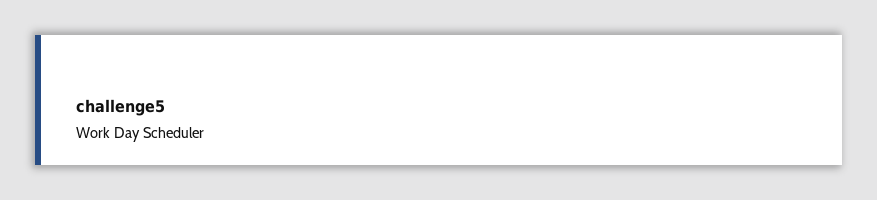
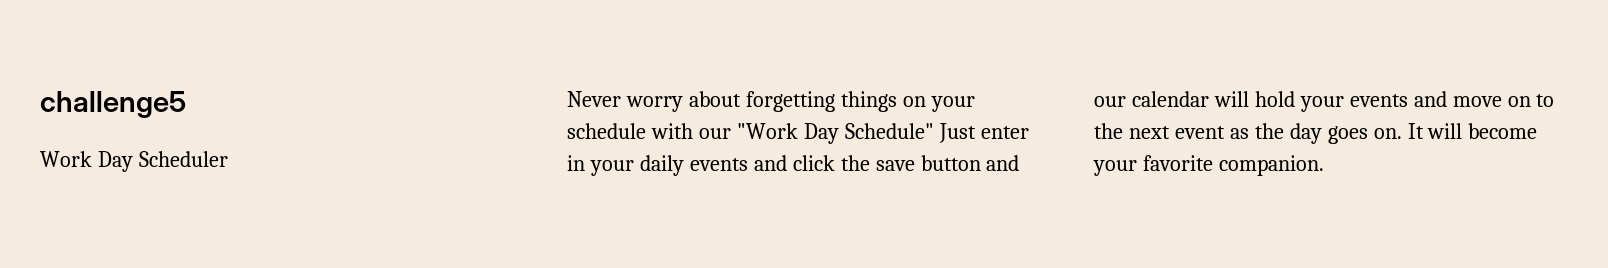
+ Never worry about forgetting things on your schedule with our "Work Day Schedule" Just enter in your daily events and click the save button and our calendar will hold your events and move on to the next event as the day goes on. It will become your favorite companion.

